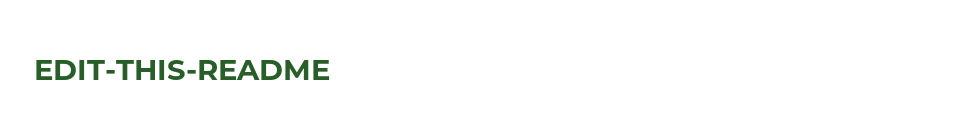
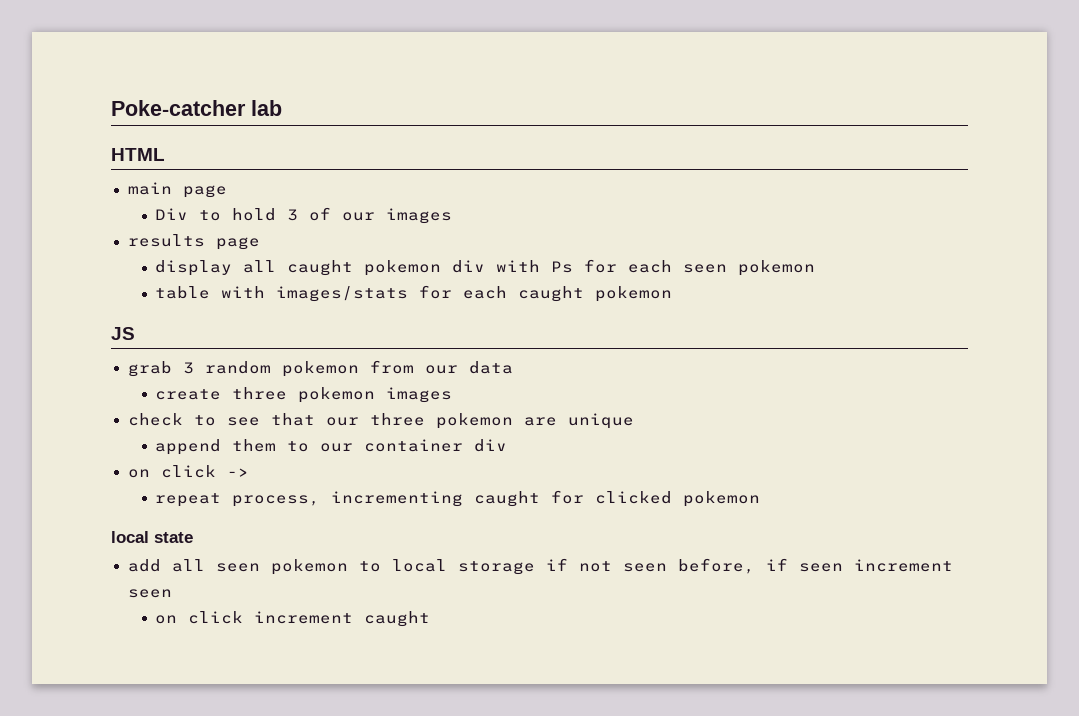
- EDIT-THIS-README
+ Poke-catcher lab
+ HTML
+ main page
+ Div to hold 3 of our images
+ results page
+ display all caught pokemon div with Ps for each seen pokemon
+ table with images/stats for each caught pokemon
+ JS
+ grab 3 random pokemon from our data
+ create three pokemon images
+ check to see that our three pokemon are unique
+ append them to our container div
+ on click ->
+ repeat process, incrementing caught for clicked pokemon
+ local state
+ add all seen pokemon to local storage if not seen before, if seen increment seen
+ on click increment caught

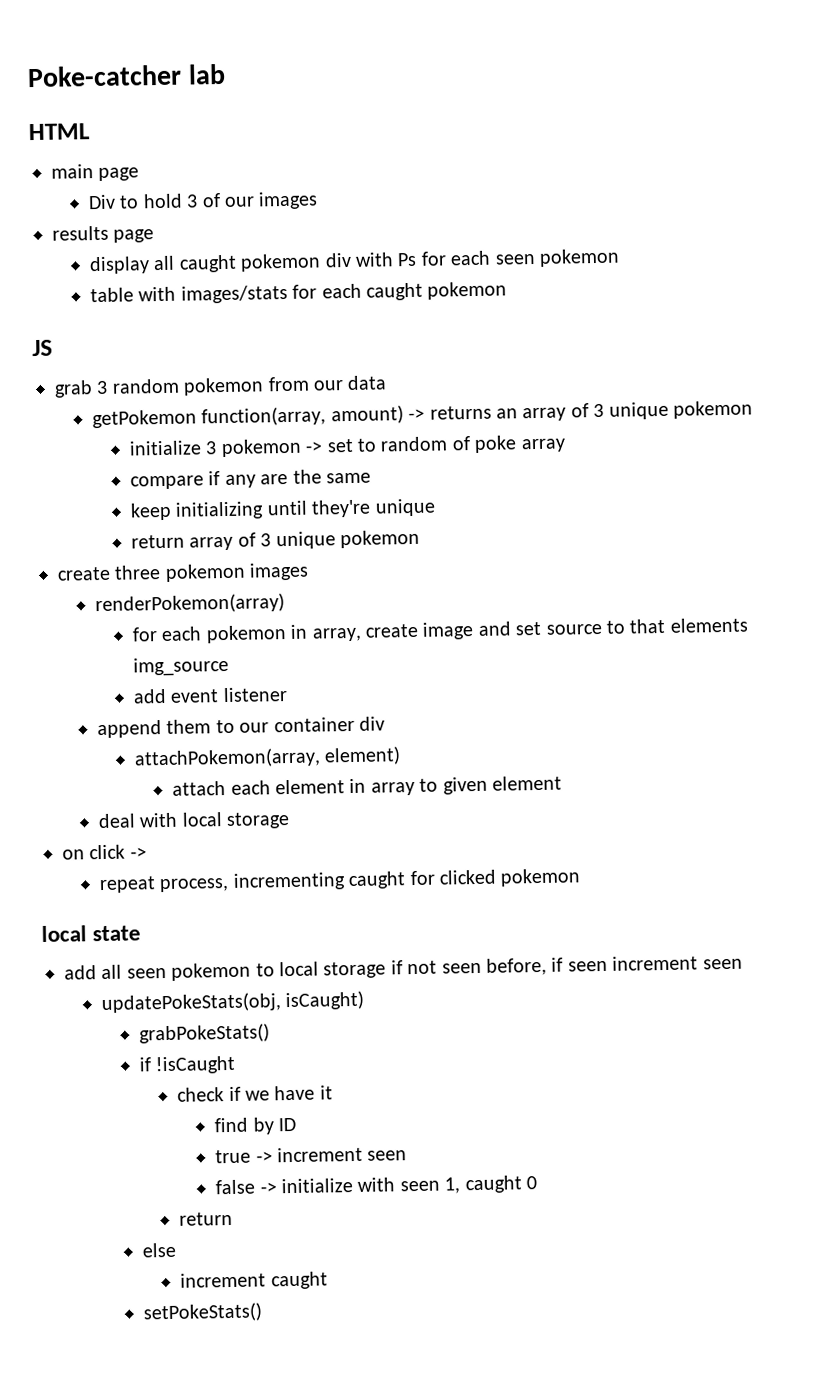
+ getPokemon function(array, amount) -> returns an array of 3 unique pokemon
+ initialize 3 pokemon -> set to random of poke array
+ compare if any are the same
+ keep initializing until they're unique
+ return array of 3 unique pokemon
  create three pokemon images
- check to see that our three pokemon are unique
+ renderPokemon(array)
+ for each pokemon in array, create image and set source to that elements img_source
+ add event listener
+ attachPokemon(array, element)
+ attach each element in array to given element
+ deal with local storage
- on click increment caught
+ updatePokeStats(obj, isCaught)
+ grabPokeStats()
+ if !isCaught
+ check if we have it
+ find by ID
+ true -> increment seen
+ false -> initialize with seen 1, caught 0
+ return
+ else
+ increment caught
+ setPokeStats()

